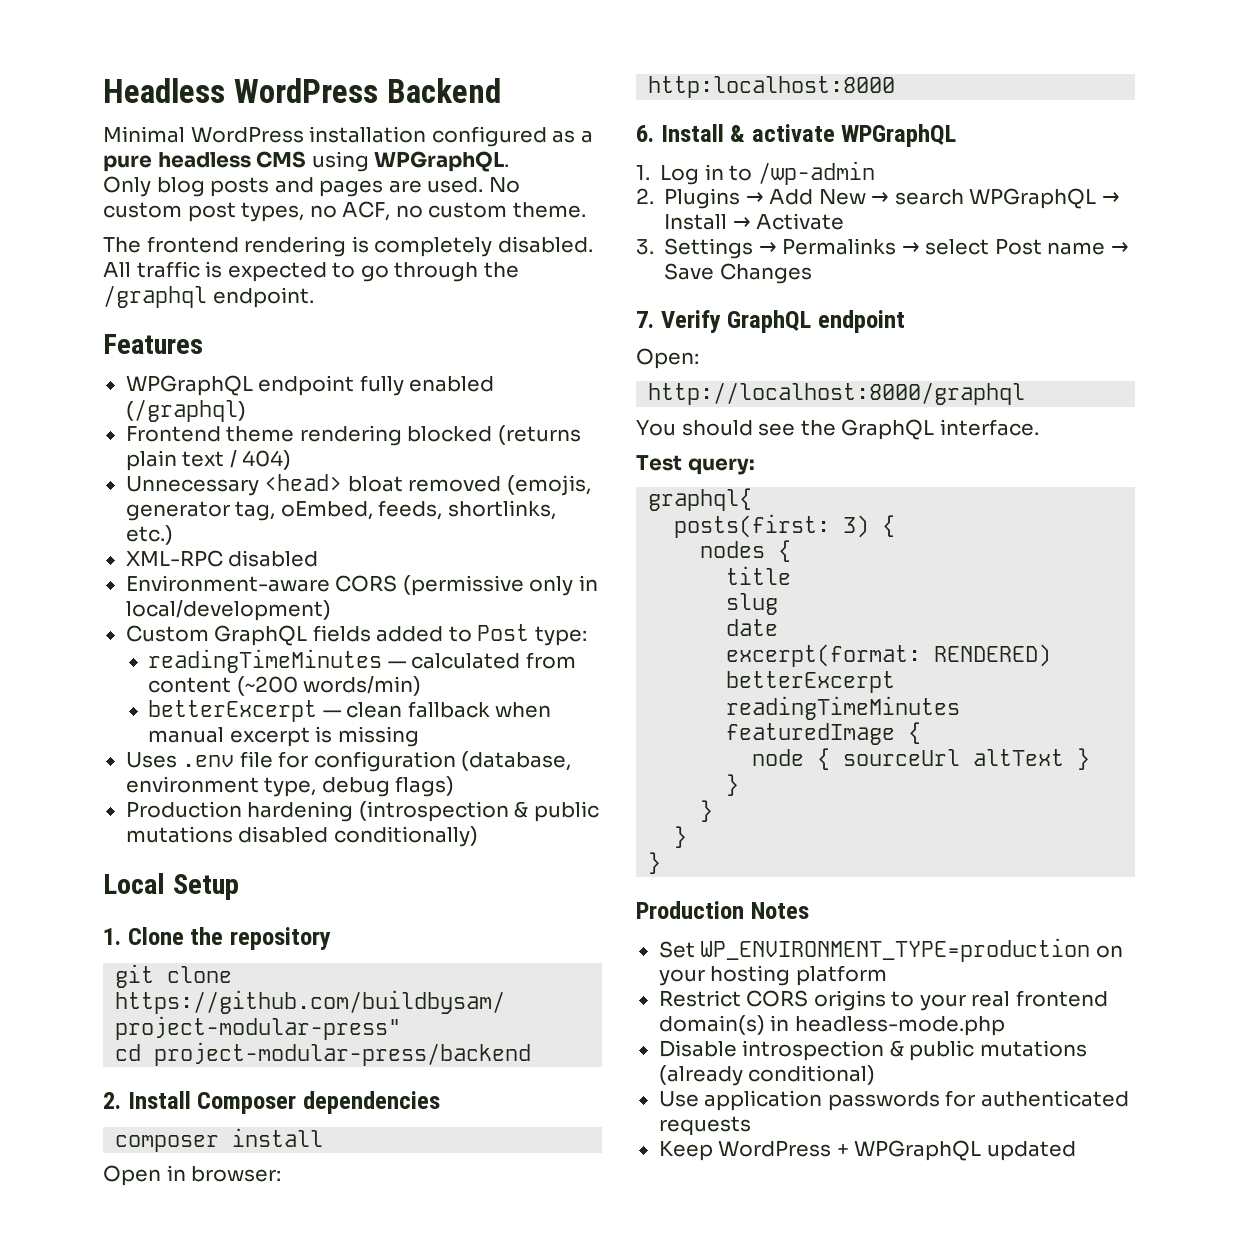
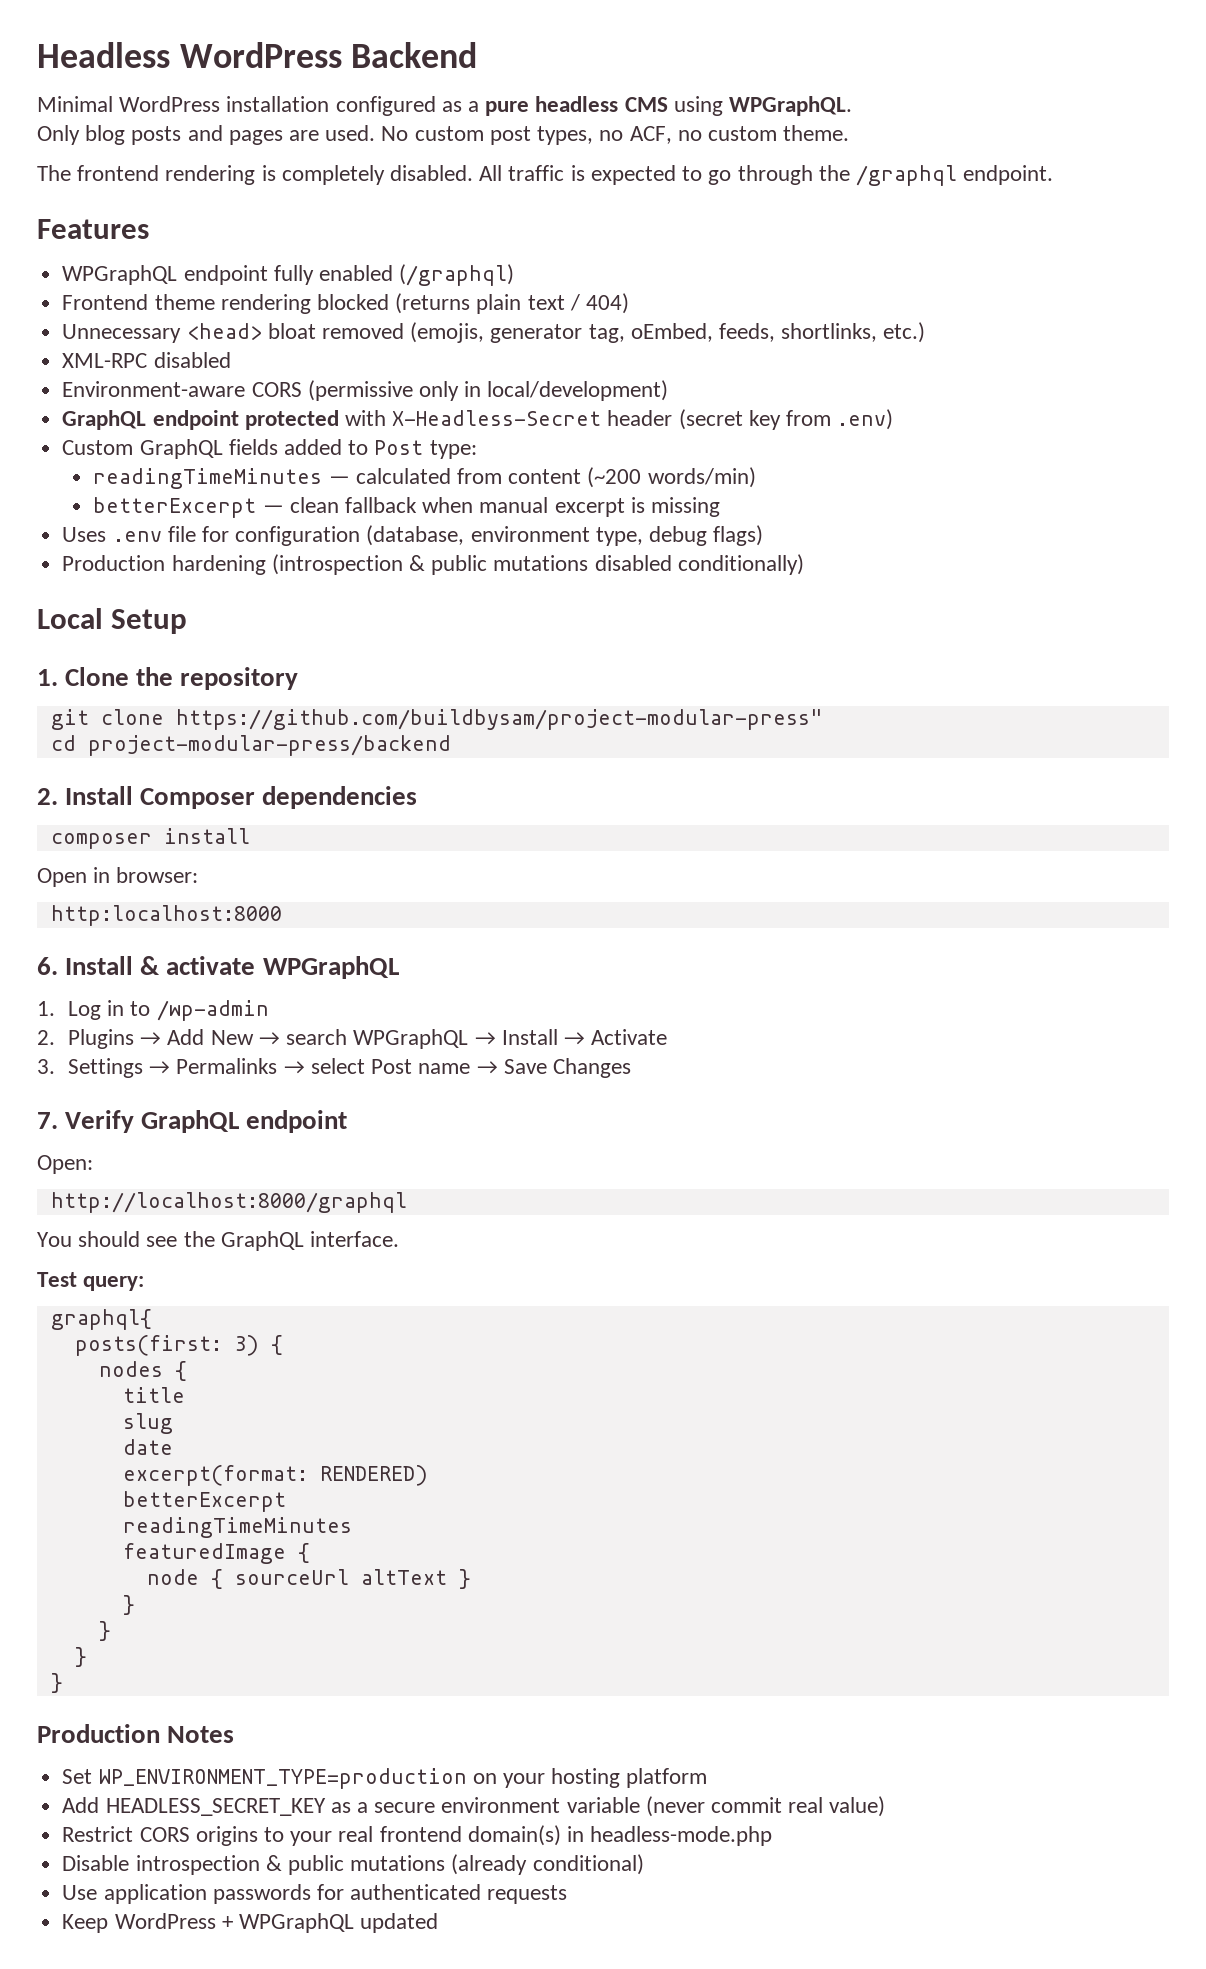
+ GraphQL endpoint protected with X-Headless-Secret header (secret key from .env)
+ Add HEADLESS_SECRET_KEY as a secure environment variable (never commit real value)

